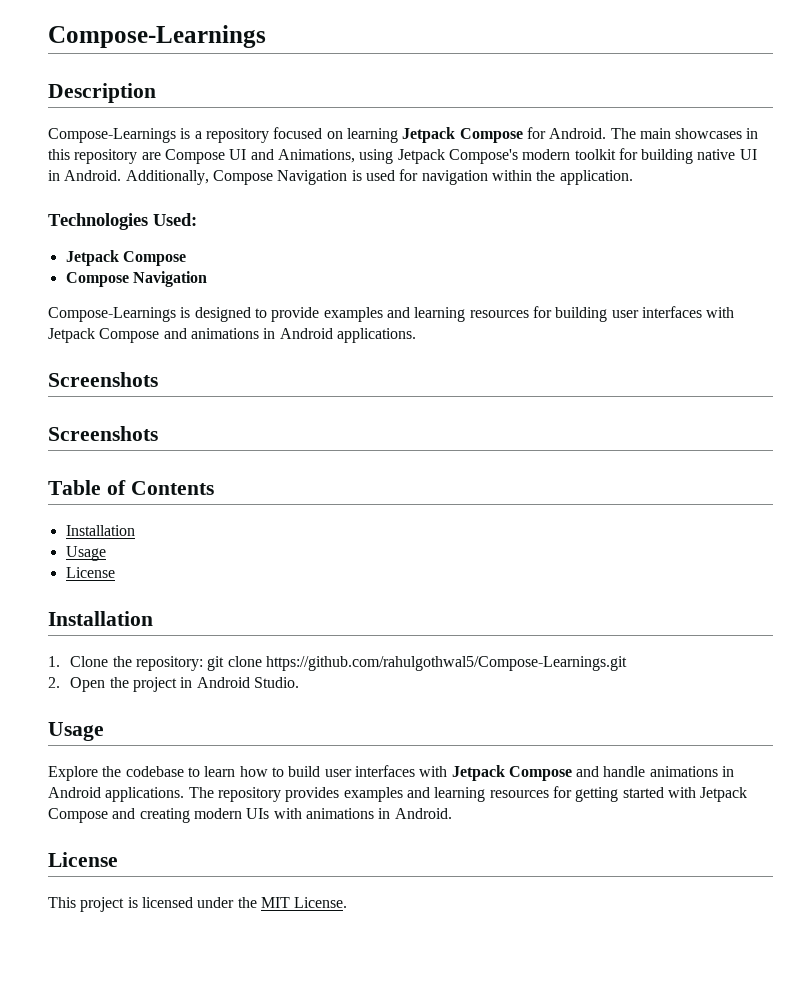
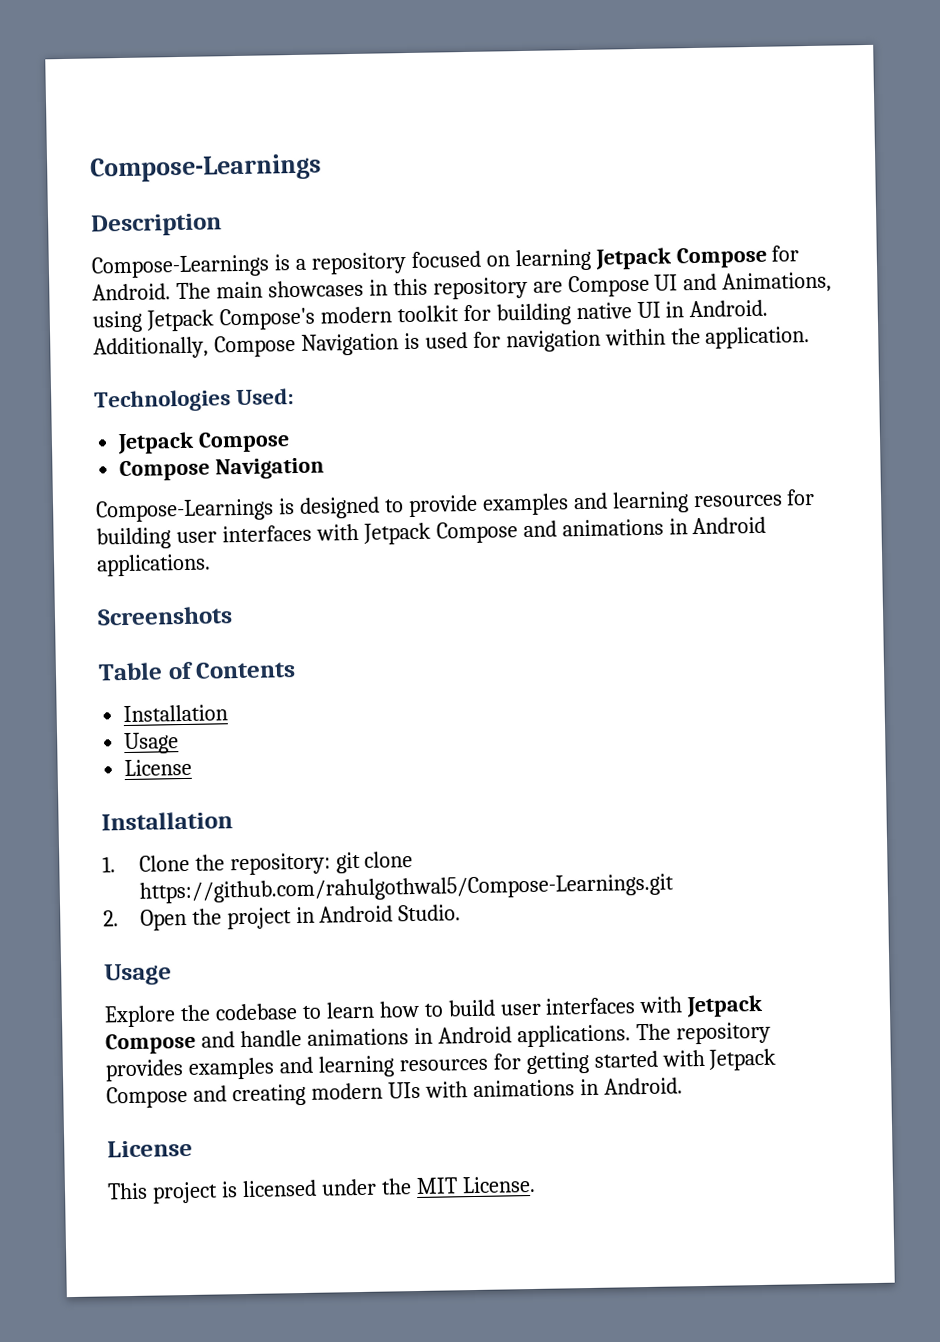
  Compose-Learnings is designed to provide examples and learning resources for building user interfaces with Jetpack Compose and animations in Android applications.
- Screenshots

